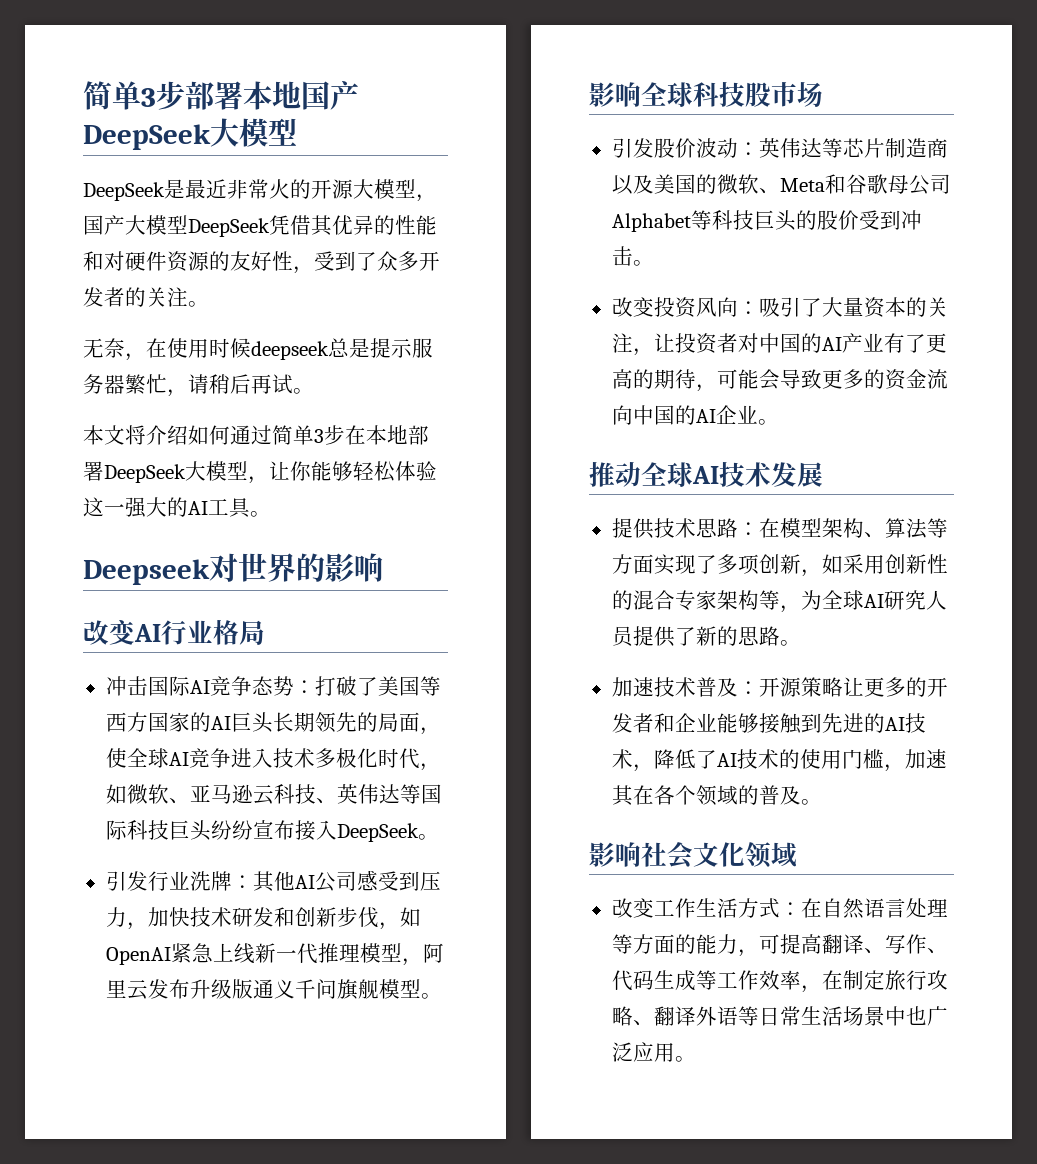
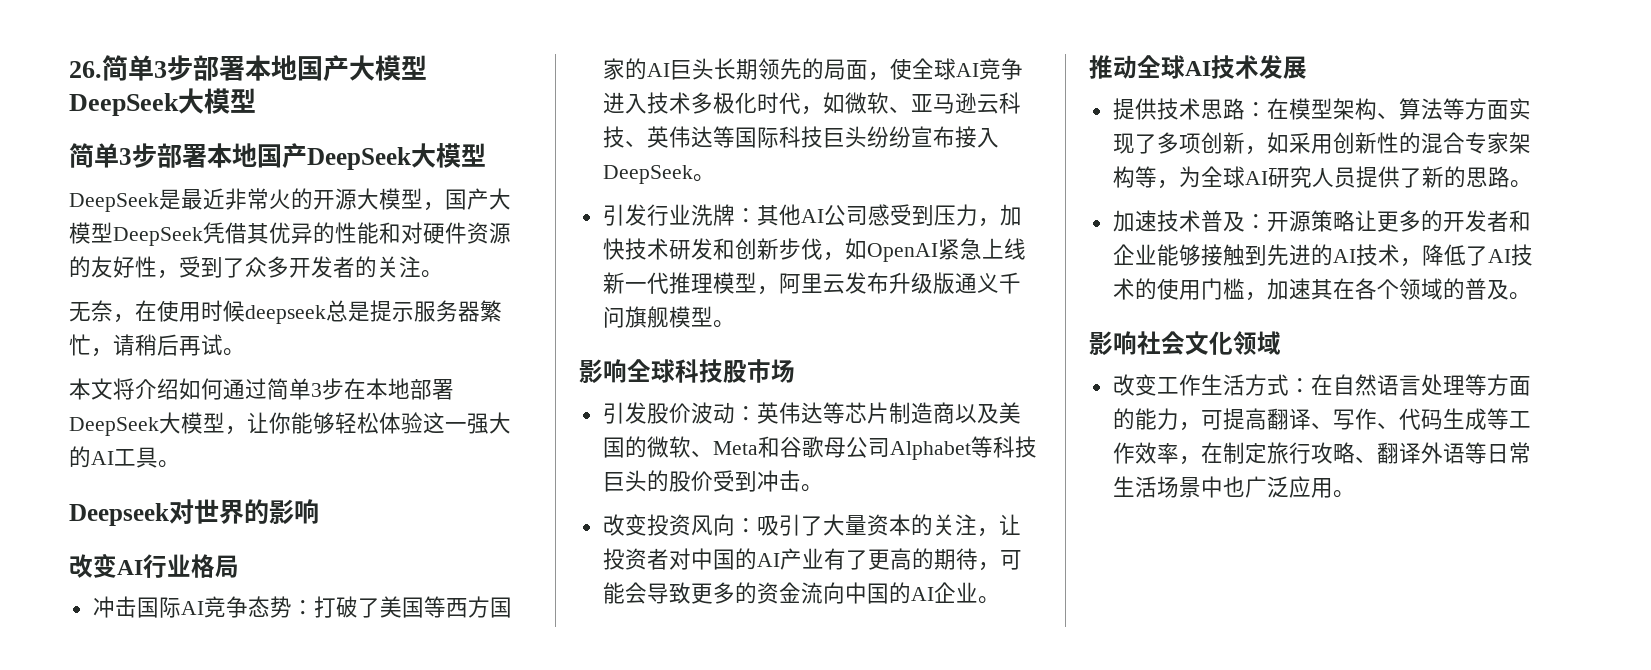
+ 26.简单3步部署本地国产大模型DeepSeek大模型

